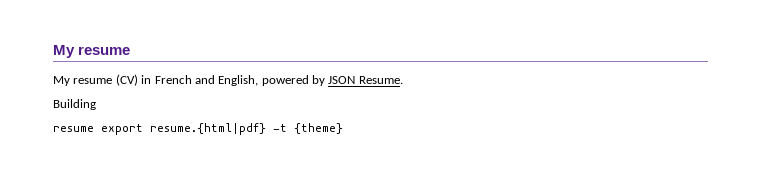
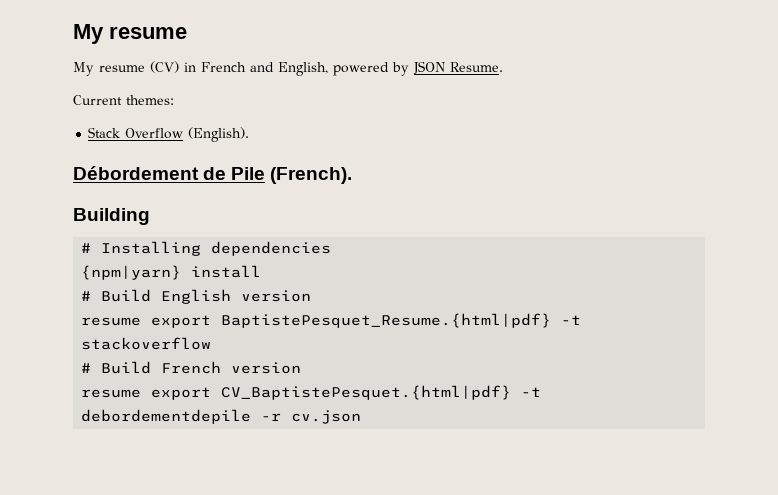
+ Current themes:
+ Stack Overflow (English).
+ Débordement de Pile (French).
  Building
- resume export resume.{html|pdf} -t {theme}
+ # Installing dependencies
+ {npm|yarn} install
+ # Build English version
+ resume export BaptistePesquet_Resume.{html|pdf} -t stackoverflow
+ # Build French version
+ resume export CV_BaptistePesquet.{html|pdf} -t debordementdepile -r cv.json

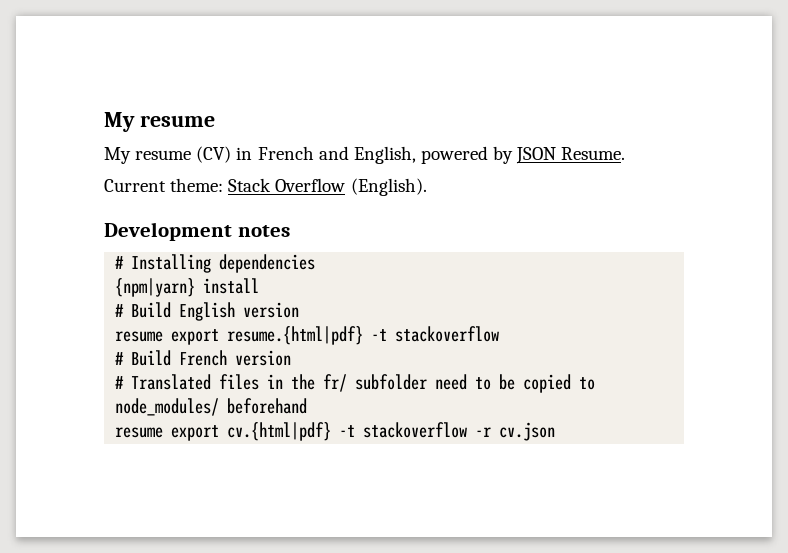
- Current themes:
- Stack Overflow (English).
+ Current theme: Stack Overflow (English).
- Débordement de Pile (French).
- Building
+ Development notes
- resume export BaptistePesquet_Resume.{html|pdf} -t stackoverflow
+ resume export resume.{html|pdf} -t stackoverflow
- resume export CV_BaptistePesquet.{html|pdf} -t debordementdepile -r cv.json
+ # Translated files in the fr/ subfolder need to be copied to node_modules/ beforehand
+ resume export cv.{html|pdf} -t stackoverflow -r cv.json

